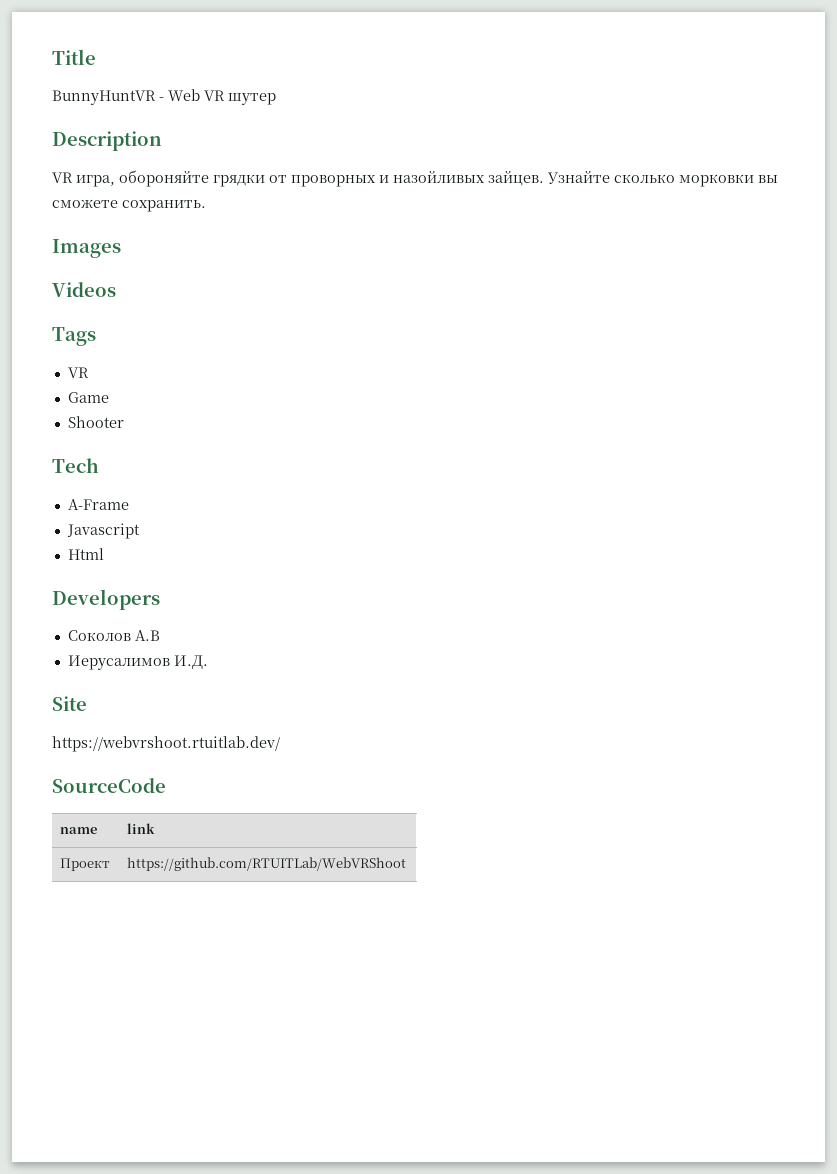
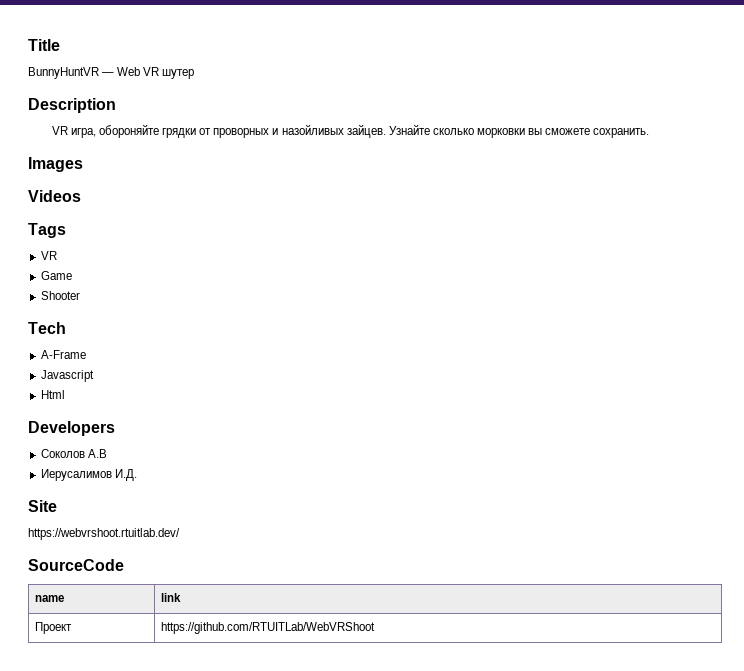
- BunnyHuntVR - Web VR шутер
+ BunnyHuntVR — Web VR шутер

